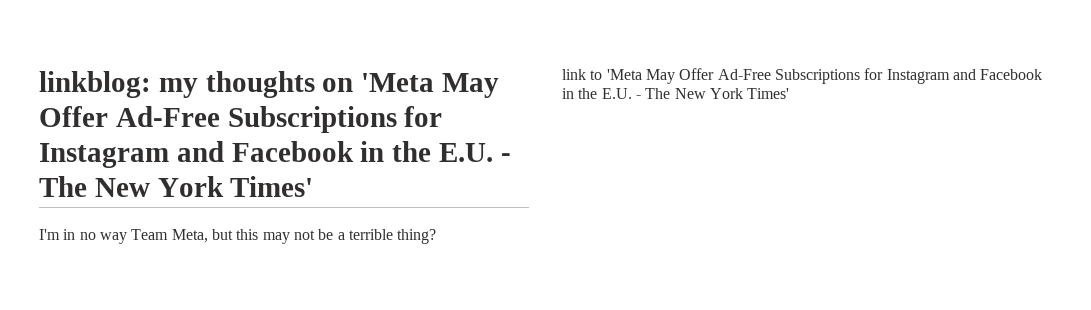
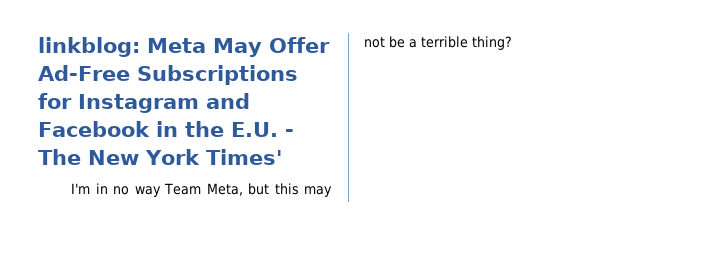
- linkblog: my thoughts on 'Meta May Offer Ad-Free Subscriptions for Instagram and Facebook in the E.U. - The New York Times'
+ linkblog: Meta May Offer Ad-Free Subscriptions for Instagram and Facebook in the E.U. - The New York Times'
- link to 'Meta May Offer Ad-Free Subscriptions for Instagram and Facebook in the E.U. - The New York Times'

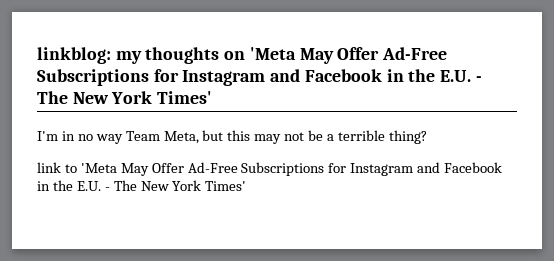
- linkblog: Meta May Offer Ad-Free Subscriptions for Instagram and Facebook in the E.U. - The New York Times'
+ linkblog: my thoughts on 'Meta May Offer Ad-Free Subscriptions for Instagram and Facebook in the E.U. - The New York Times'
+ link to 'Meta May Offer Ad-Free Subscriptions for Instagram and Facebook in the E.U. - The New York Times'

